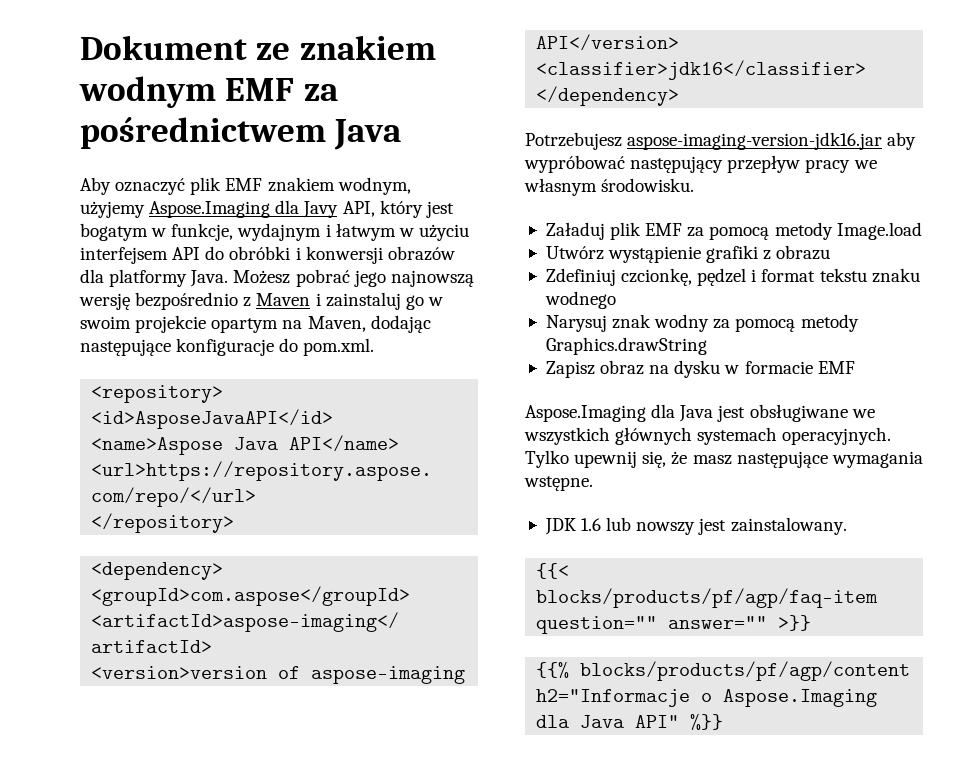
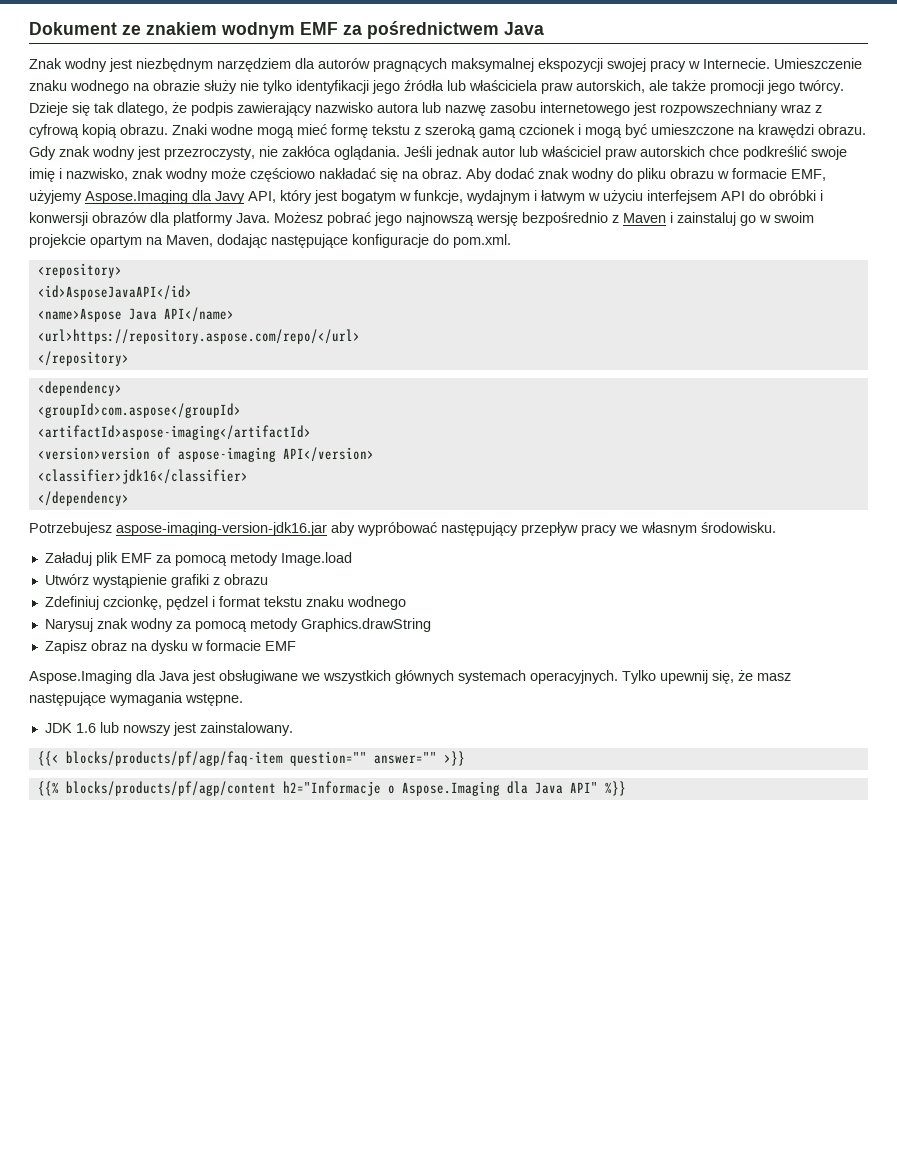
- Aby oznaczyć plik EMF znakiem wodnym, użyjemy Aspose.Imaging dla Javy API, który jest bogatym w funkcje, wydajnym i łatwym w użyciu interfejsem API do obróbki i konwersji obrazów dla platformy Java.
+ Znak wodny jest niezbędnym narzędziem dla autorów pragnących maksymalnej ekspozycji swojej pracy w Internecie. Umieszczenie znaku wodnego na obrazie służy nie tylko identyfikacji jego źródła lub właściciela praw autorskich, ale także promocji jego twórcy. Dzieje się tak dlatego, że podpis zawierający nazwisko autora lub nazwę zasobu internetowego jest rozpowszechniany wraz z cyfrową kopią obrazu. Znaki wodne mogą mieć formę tekstu z szeroką gamą czcionek i mogą być umieszczone na krawędzi obrazu. Gdy znak wodny jest przezroczysty, nie zakłóca oglądania. Jeśli jednak autor lub właściciel praw autorskich chce podkreślić swoje imię i nazwisko, znak wodny może częściowo nakładać się na obraz. Aby dodać znak wodny do pliku obrazu w formacie EMF, użyjemy Aspose.Imaging dla Javy API, który jest bogatym w funkcje, wydajnym i łatwym w użyciu interfejsem API do obróbki i konwersji obrazów dla platformy Java.

